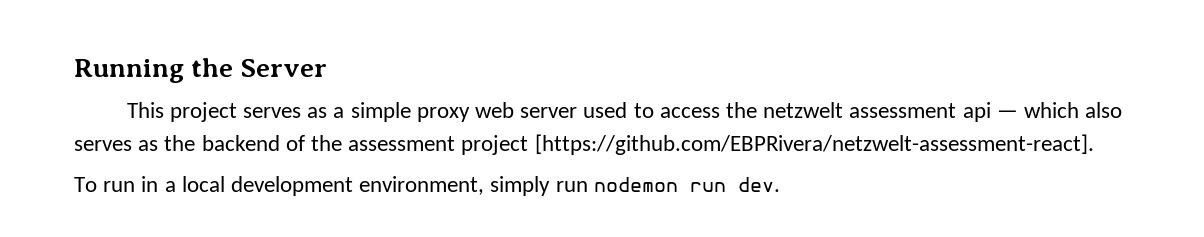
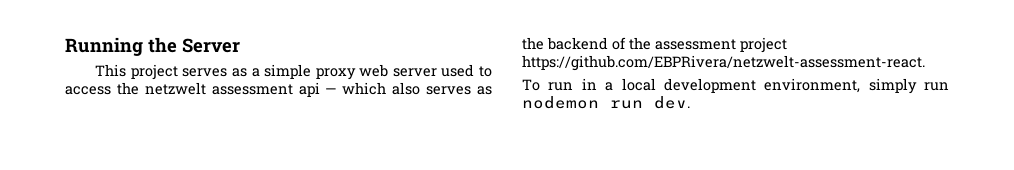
- This project serves as a simple proxy web server used to access the netzwelt assessment api — which also serves as the backend of the assessment project [https://github.com/EBPRivera/netzwelt-assessment-react].
+ This project serves as a simple proxy web server used to access the netzwelt assessment api — which also serves as the backend of the assessment project https://github.com/EBPRivera/netzwelt-assessment-react.

